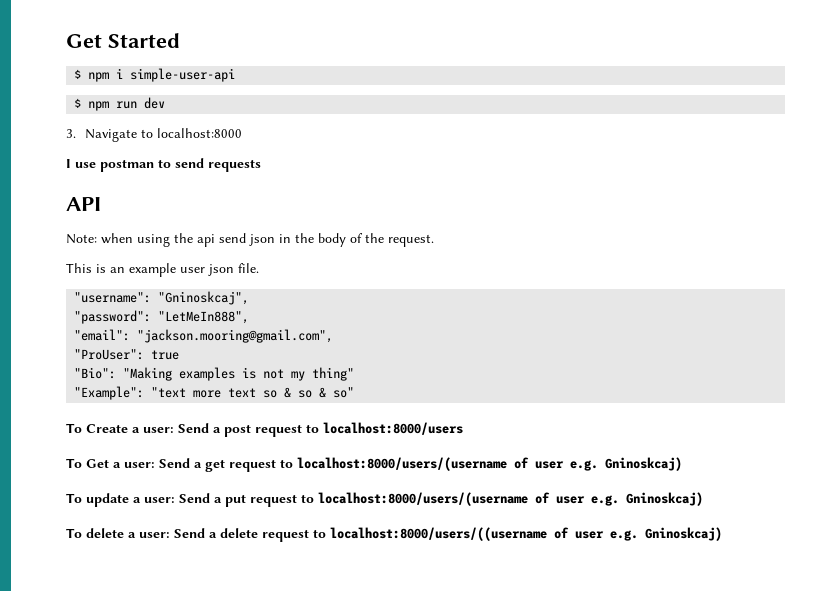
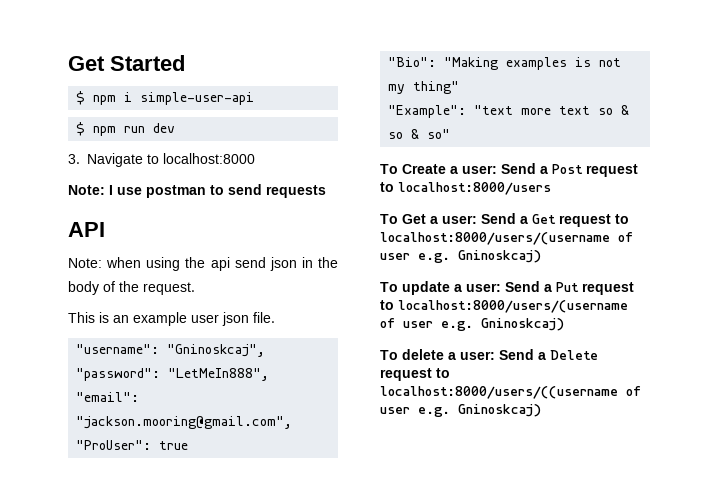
- I use postman to send requests
+ Note: I use postman to send requests
- To Create a user: Send a post request to localhost:8000/users
+ To Create a user: Send a Post request to localhost:8000/users
- To Get a user: Send a get request to localhost:8000/users/(username of user e.g. Gninoskcaj)
+ To Get a user: Send a Get request to localhost:8000/users/(username of user e.g. Gninoskcaj)
- To update a user: Send a put request to localhost:8000/users/(username of user e.g. Gninoskcaj)
+ To update a user: Send a Put request to localhost:8000/users/(username of user e.g. Gninoskcaj)
- To delete a user: Send a delete request to localhost:8000/users/((username of user e.g. Gninoskcaj)
+ To delete a user: Send a Delete request to localhost:8000/users/((username of user e.g. Gninoskcaj)

